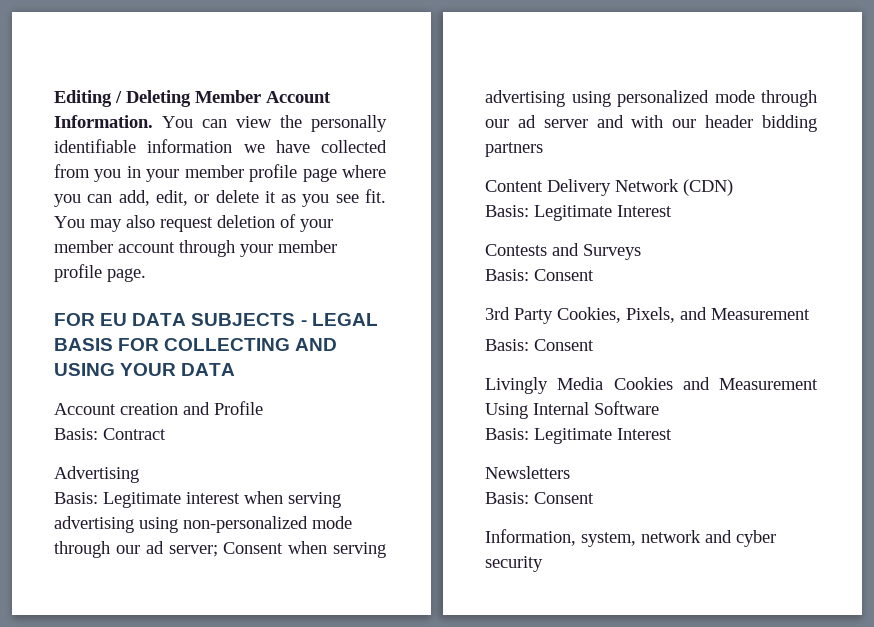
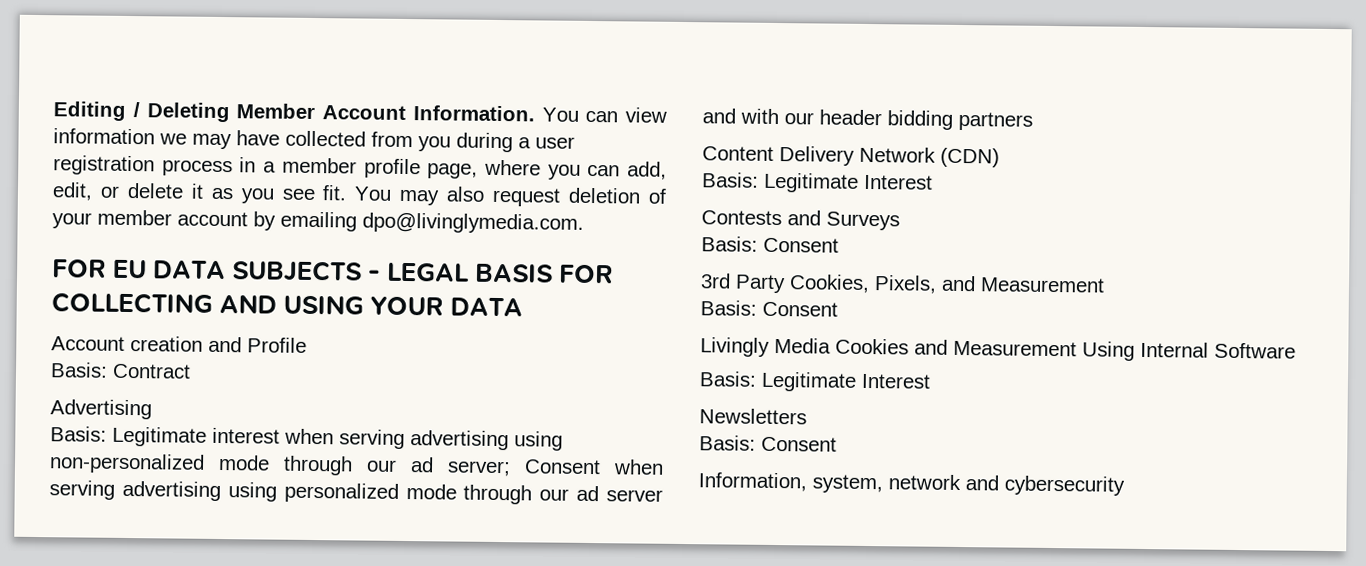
- You can view the personally identifiable information we have collected from you in your member profile page where you can add, edit, or delete it as you see fit.
+ You can view information we may have collected from you during a user registration process in a member profile page, where you can add, edit, or delete it as you see fit.
- You may also request deletion of your member account through your member profile page.
+ You may also request deletion of your member account by emailing dpo@livinglymedia.com.
- Information, system, network and cyber security
+ Information, system, network and cybersecurity

